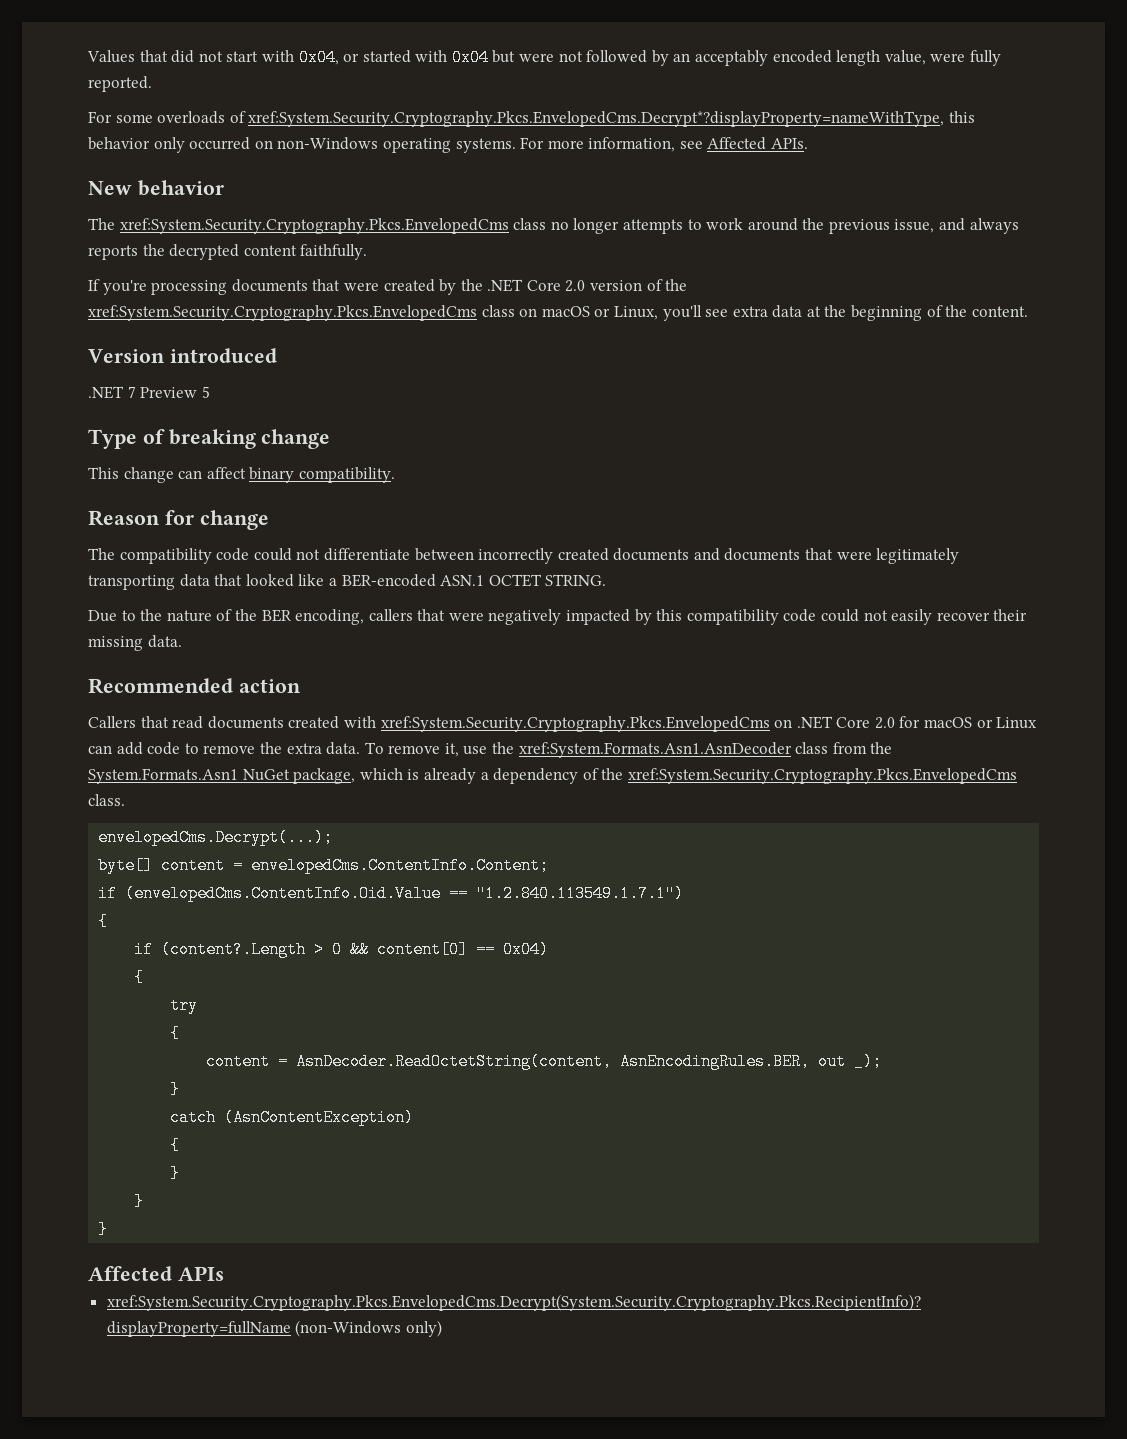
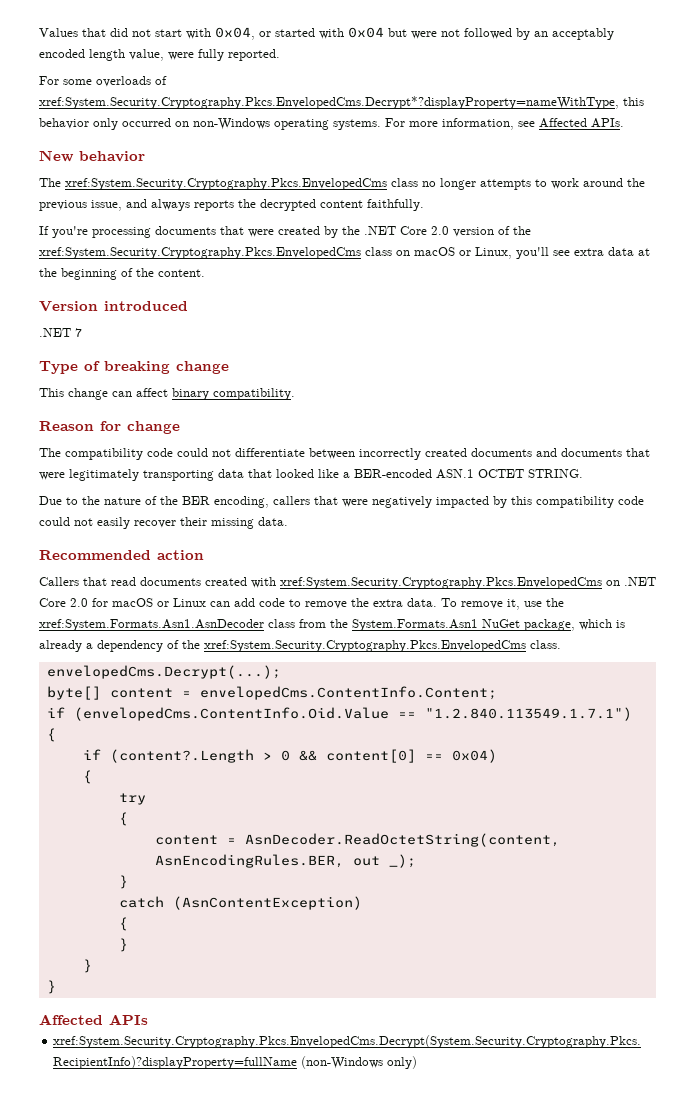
- .NET 7 Preview 5
+ .NET 7

